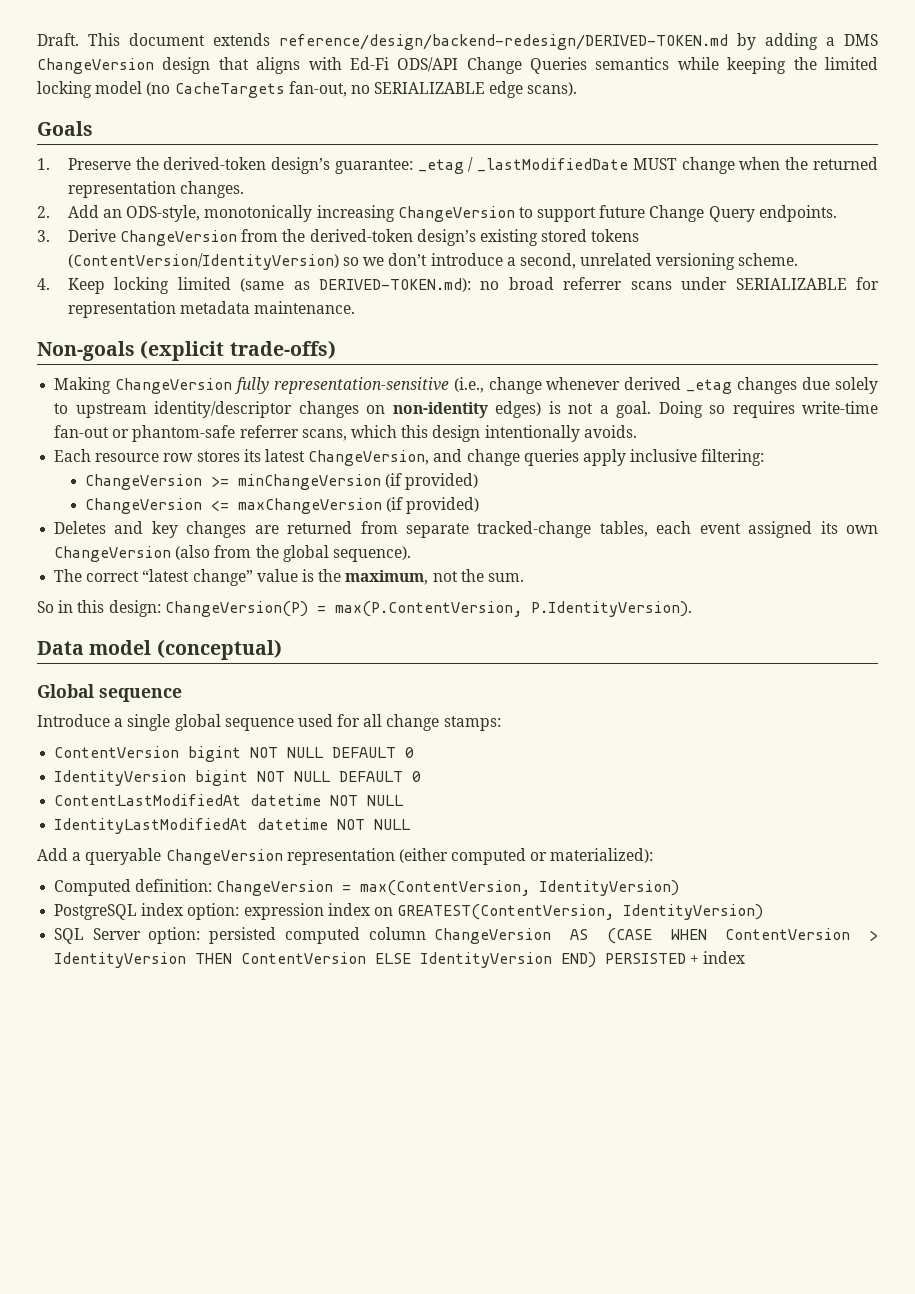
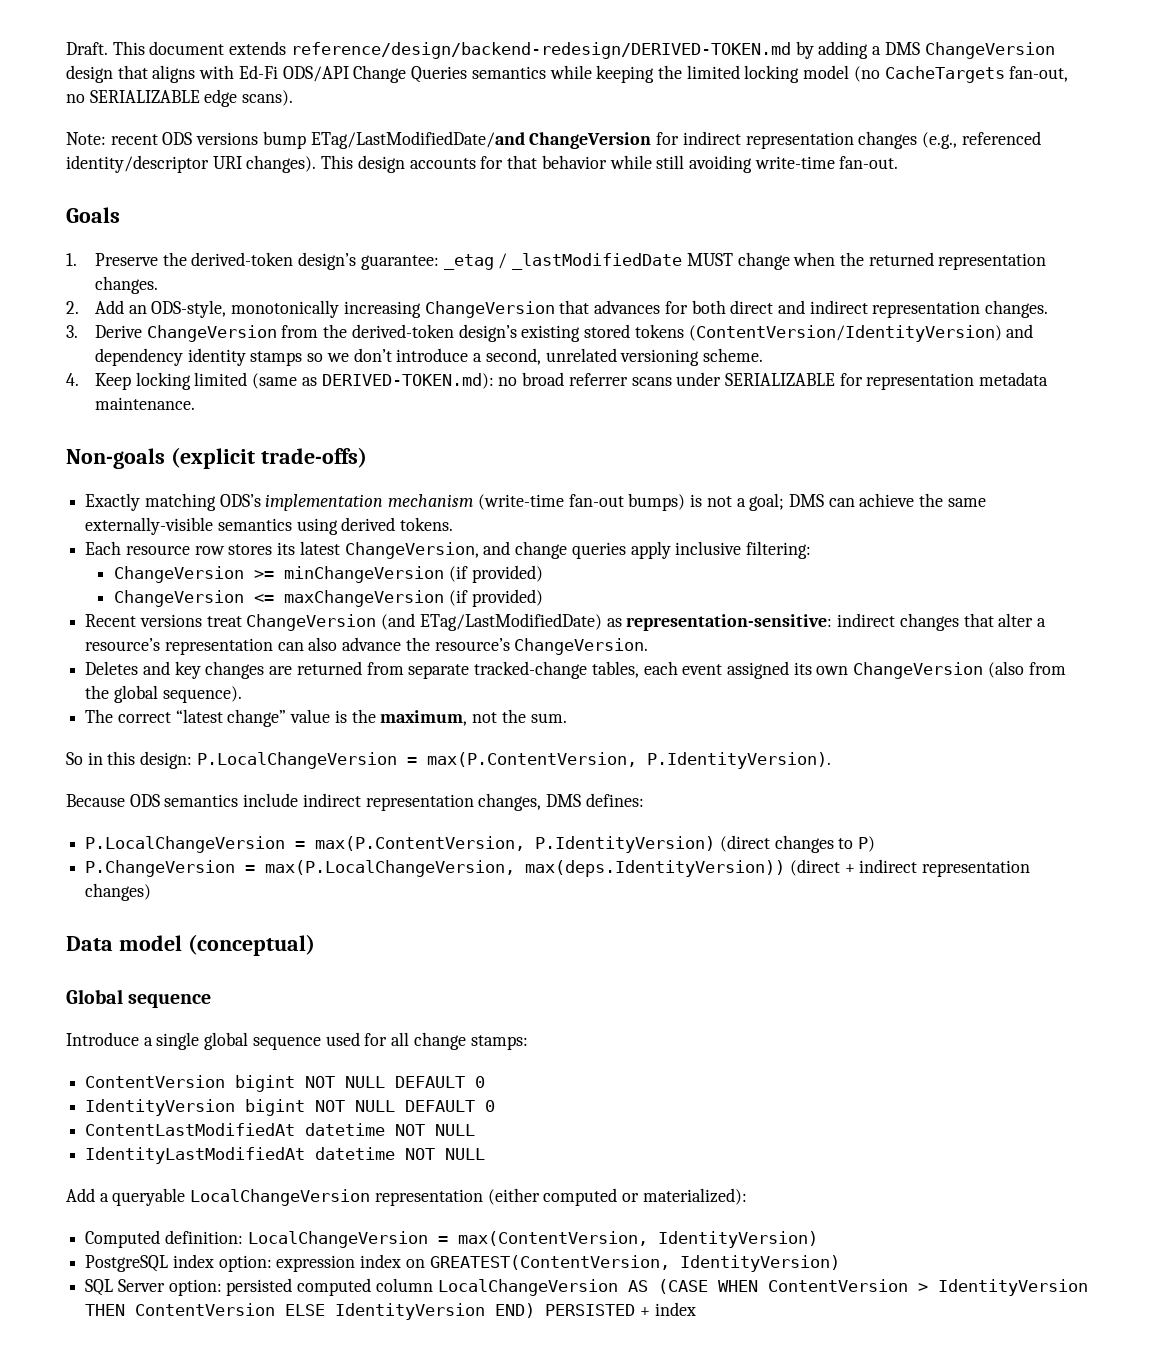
+ Note: recent ODS versions bump ETag/LastModifiedDate/and ChangeVersion for indirect representation changes (e.g., referenced identity/descriptor URI changes). This design accounts for that behavior while still avoiding write-time fan-out.
- 2. Add an ODS-style, monotonically increasing ChangeVersion to support future Change Query endpoints.
+ 2. Add an ODS-style, monotonically increasing ChangeVersion that advances for both direct and indirect representation changes.
- 3. Derive ChangeVersion from the derived-token design’s existing stored tokens (ContentVersion/IdentityVersion) so we don’t introduce a second, unrelated versioning scheme.
+ 3. Derive ChangeVersion from the derived-token design’s existing stored tokens (ContentVersion/IdentityVersion) and dependency identity stamps so we don’t introduce a second, unrelated versioning scheme.
- Making ChangeVersion fully representation-sensitive (i.e., change whenever derived _etag changes due solely to upstream identity/descriptor changes on non-identity edges) is not a goal. Doing so requires write-time fan-out or phantom-safe referrer scans, which this design intentionally avoids.
+ Exactly matching ODS’s implementation mechanism (write-time fan-out bumps) is not a goal; DMS can achieve the same externally-visible semantics using derived tokens.
+ Recent versions treat ChangeVersion (and ETag/LastModifiedDate) as representation-sensitive: indirect changes that alter a resource’s representation can also advance the resource’s ChangeVersion.
- So in this design: ChangeVersion(P) = max(P.ContentVersion, P.IdentityVersion).
+ So in this design: P.LocalChangeVersion = max(P.ContentVersion, P.IdentityVersion).
+ Because ODS semantics include indirect representation changes, DMS defines:
+ P.LocalChangeVersion = max(P.ContentVersion, P.IdentityVersion) (direct changes to P)
+ P.ChangeVersion = max(P.LocalChangeVersion, max(deps.IdentityVersion)) (direct + indirect representation changes)
- Add a queryable ChangeVersion representation (either computed or materialized):
+ Add a queryable LocalChangeVersion representation (either computed or materialized):
- Computed definition: ChangeVersion = max(ContentVersion, IdentityVersion)
+ Computed definition: LocalChangeVersion = max(ContentVersion, IdentityVersion)
- SQL Server option: persisted computed column ChangeVersion AS (CASE WHEN ContentVersion > IdentityVersion THEN ContentVersion ELSE IdentityVersion END) PERSISTED + index
+ SQL Server option: persisted computed column LocalChangeVersion AS (CASE WHEN ContentVersion > IdentityVersion THEN ContentVersion ELSE IdentityVersion END) PERSISTED + index

